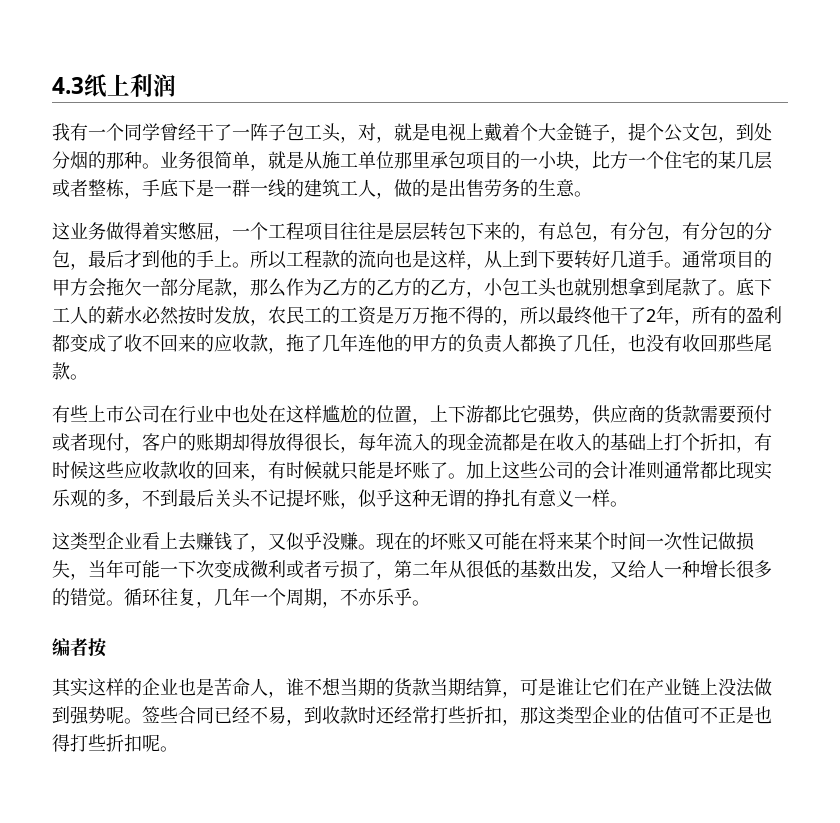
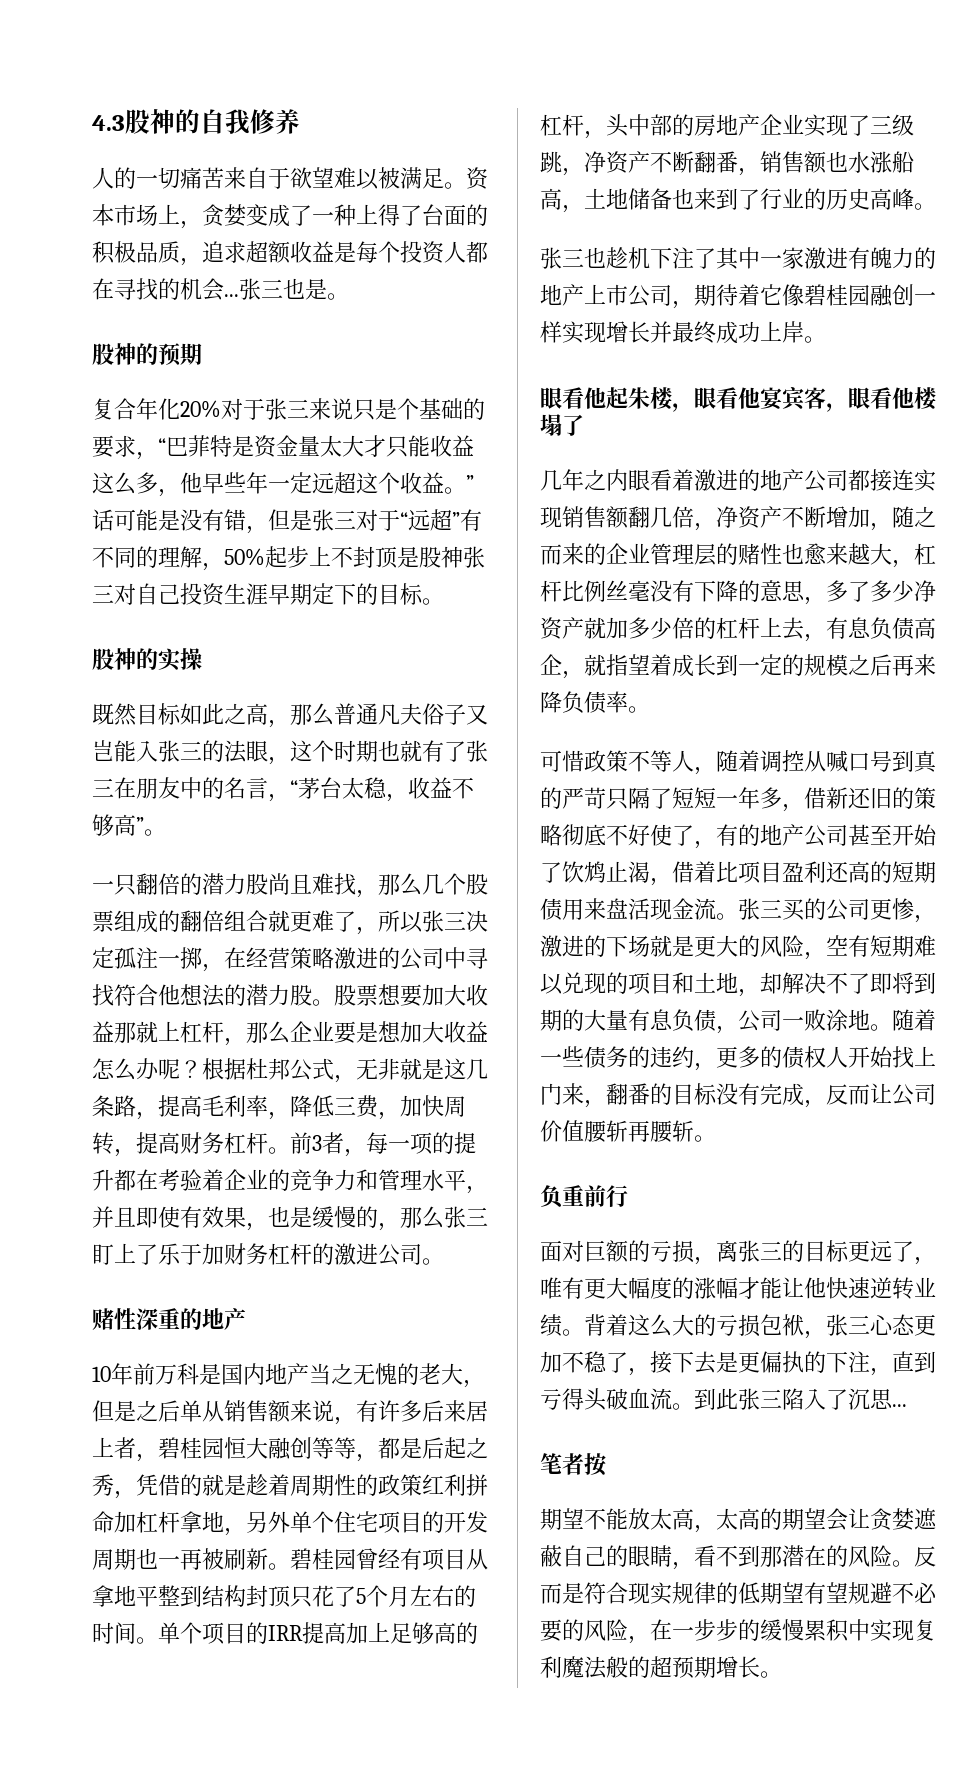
- 4.3纸上利润
- 我有一个同学曾经干了一阵子包工头，对，就是电视上戴着个大金链子，提个公文包，到处分烟的那种。业务很简单，就是从施工单位那里承包项目的一小块，比方一个住宅的某几层或者整栋，手底下是一群一线的建筑工人，做的是出售劳务的生意。
- 这业务做得着实憋屈，一个工程项目往往是层层转包下来的，有总包，有分包，有分包的分包，最后才到他的手上。所以工程款的流向也是这样，从上到下要转好几道手。通常项目的甲方会拖欠一部分尾款，那么作为乙方的乙方的乙方，小包工头也就别想拿到尾款了。底下工人的薪水必然按时发放，农民工的工资是万万拖不得的，所以最终他干了2年，所有的盈利都变成了收不回来的应收款，拖了几年连他的甲方的负责人都换了几任，也没有收回那些尾款。
- 有些上市公司在行业中也处在这样尴尬的位置，上下游都比它强势，供应商的货款需要预付或者现付，客户的账期却得放得很长，每年流入的现金流都是在收入的基础上打个折扣，有时候这些应收款收的回来，有时候就只能是坏账了。加上这些公司的会计准则通常都比现实乐观的多，不到最后关头不记提坏账，似乎这种无谓的挣扎有意义一样。
- 这类型企业看上去赚钱了，又似乎没赚。现在的坏账又可能在将来某个时间一次性记做损失，当年可能一下次变成微利或者亏损了，第二年从很低的基数出发，又给人一种增长很多的错觉。循环往复，几年一个周期，不亦乐乎。
- 编者按
- 其实这样的企业也是苦命人，谁不想当期的货款当期结算，可是谁让它们在产业链上没法做到强势呢。签些合同已经不易，到收款时还经常打些折扣，那这类型企业的估值可不正是也得打些折扣呢。
+ 4.3股神的自我修养
+ 人的一切痛苦来自于欲望难以被满足。资本市场上，贪婪变成了一种上得了台面的积极品质，追求超额收益是每个投资人都在寻找的机会...张三也是。
+ 股神的预期
+ 复合年化20%对于张三来说只是个基础的要求，“巴菲特是资金量太大才只能收益这么多，他早些年一定远超这个收益。”话可能是没有错，但是张三对于“远超”有不同的理解，50%起步上不封顶是股神张三对自己投资生涯早期定下的目标。
+ 股神的实操
+ 既然目标如此之高，那么普通凡夫俗子又岂能入张三的法眼，这个时期也就有了张三在朋友中的名言，“茅台太稳，收益不够高”。
+ 一只翻倍的潜力股尚且难找，那么几个股票组成的翻倍组合就更难了，所以张三决定孤注一掷，在经营策略激进的公司中寻找符合他想法的潜力股。股票想要加大收益那就上杠杆，那么企业要是想加大收益怎么办呢？根据杜邦公式，无非就是这几条路，提高毛利率，降低三费，加快周转，提高财务杠杆。前3者，每一项的提升都在考验着企业的竞争力和管理水平，并且即使有效果，也是缓慢的，那么张三盯上了乐于加财务杠杆的激进公司。
+ 赌性深重的地产
+ 10年前万科是国内地产当之无愧的老大，但是之后单从销售额来说，有许多后来居上者，碧桂园恒大融创等等，都是后起之秀，凭借的就是趁着周期性的政策红利拼命加杠杆拿地，另外单个住宅项目的开发周期也一再被刷新。碧桂园曾经有项目从拿地平整到结构封顶只花了5个月左右的时间。单个项目的IRR提高加上足够高的杠杆，头中部的房地产企业实现了三级跳，净资产不断翻番，销售额也水涨船高，土地储备也来到了行业的历史高峰。
+ 张三也趁机下注了其中一家激进有魄力的地产上市公司，期待着它像碧桂园融创一样实现增长并最终成功上岸。
+ 眼看他起朱楼，眼看他宴宾客，眼看他楼塌了
+ 几年之内眼看着激进的地产公司都接连实现销售额翻几倍，净资产不断增加，随之而来的企业管理层的赌性也愈来越大，杠杆比例丝毫没有下降的意思，多了多少净资产就加多少倍的杠杆上去，有息负债高企，就指望着成长到一定的规模之后再来降负债率。
+ 可惜政策不等人，随着调控从喊口号到真的严苛只隔了短短一年多，借新还旧的策略彻底不好使了，有的地产公司甚至开始了饮鸩止渴，借着比项目盈利还高的短期债用来盘活现金流。张三买的公司更惨，激进的下场就是更大的风险，空有短期难以兑现的项目和土地，却解决不了即将到期的大量有息负债，公司一败涂地。随着一些债务的违约，更多的债权人开始找上门来，翻番的目标没有完成，反而让公司价值腰斩再腰斩。
+ 负重前行
+ 面对巨额的亏损，离张三的目标更远了，唯有更大幅度的涨幅才能让他快速逆转业绩。背着这么大的亏损包袱，张三心态更加不稳了，接下去是更偏执的下注，直到亏得头破血流。到此张三陷入了沉思...
+ 笔者按
+ 期望不能放太高，太高的期望会让贪婪遮蔽自己的眼睛，看不到那潜在的风险。反而是符合现实规律的低期望有望规避不必要的风险，在一步步的缓慢累积中实现复利魔法般的超预期增长。

